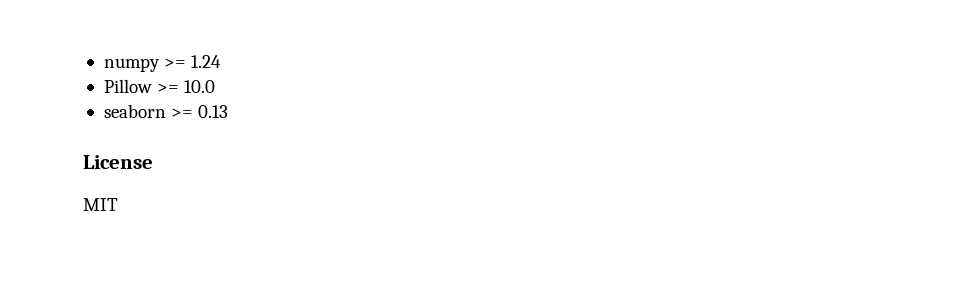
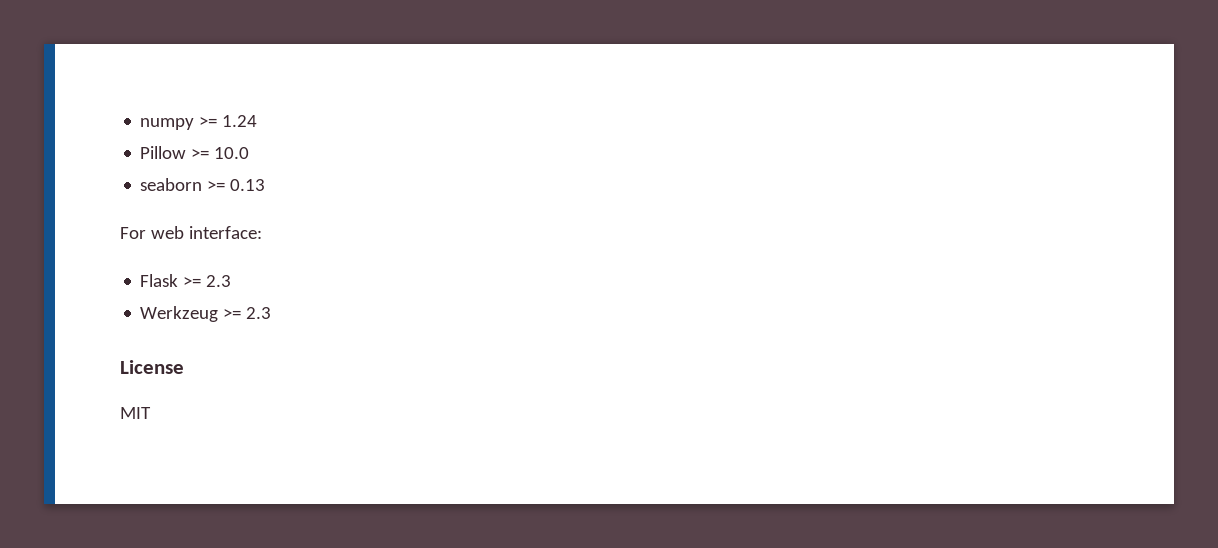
+ For web interface:
+ Flask >= 2.3
+ Werkzeug >= 2.3

